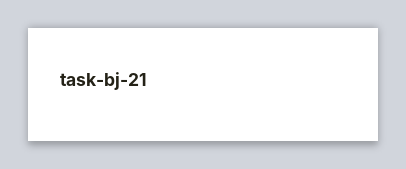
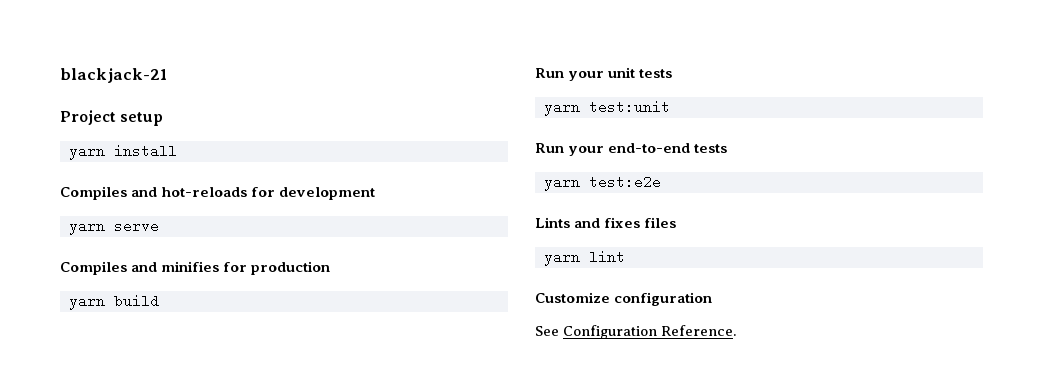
- task-bj-21
+ blackjack-21
+ Project setup
+ yarn install
+ Compiles and hot-reloads for development
+ yarn serve
+ Compiles and minifies for production
+ yarn build
+ Run your unit tests
+ yarn test:unit
+ Run your end-to-end tests
+ yarn test:e2e
+ Lints and fixes files
+ yarn lint
+ Customize configuration
+ See Configuration Reference.

